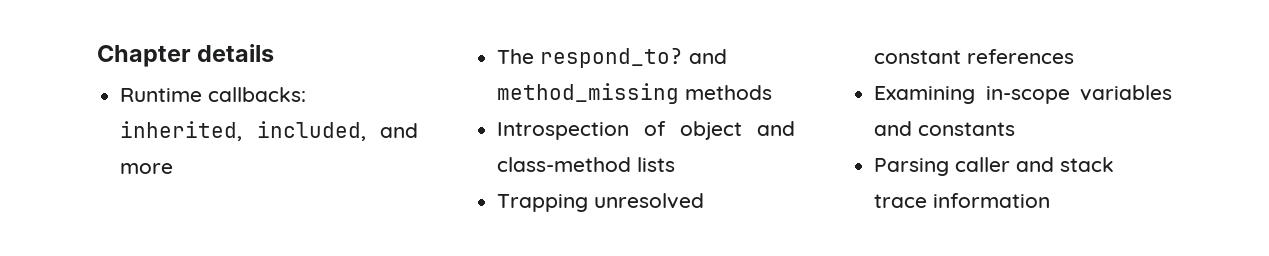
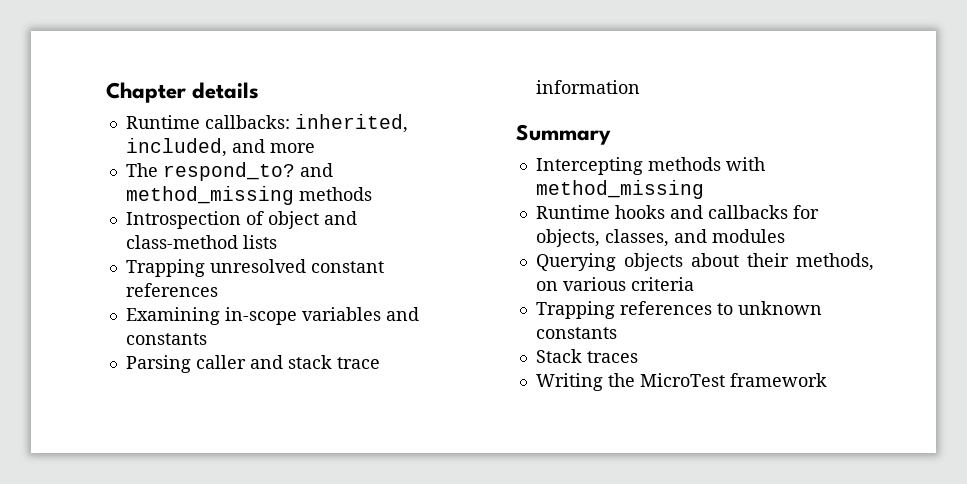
+ Summary
+ Intercepting methods with method_missing
+ Runtime hooks and callbacks for objects, classes, and modules
+ Querying objects about their methods, on various criteria
+ Trapping references to unknown constants
+ Stack traces
+ Writing the MicroTest framework

